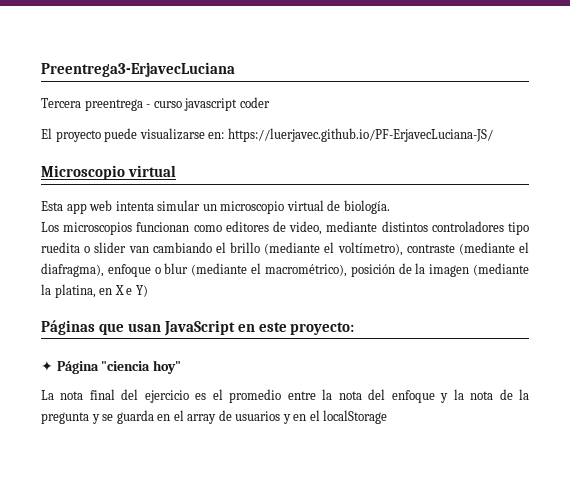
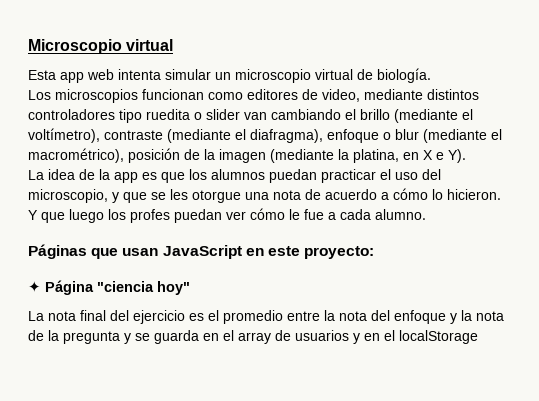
- Preentrega3-ErjavecLuciana
- Tercera preentrega - curso javascript coder
- El proyecto puede visualizarse en: https://luerjavec.github.io/PF-ErjavecLuciana-JS/
- Los microscopios funcionan como editores de video, mediante distintos controladores tipo ruedita o slider van cambiando el brillo (mediante el voltímetro), contraste (mediante el diafragma), enfoque o blur (mediante el macrométrico), posición de la imagen (mediante la platina, en X e Y)
+ Los microscopios funcionan como editores de video, mediante distintos controladores tipo ruedita o slider van cambiando el brillo (mediante el voltímetro), contraste (mediante el diafragma), enfoque o blur (mediante el macrométrico), posición de la imagen (mediante la platina, en X e Y).
+ La idea de la app es que los alumnos puedan practicar el uso del microscopio, y que se les otorgue una nota de acuerdo a cómo lo hicieron. Y que luego los profes puedan ver cómo le fue a cada alumno.

